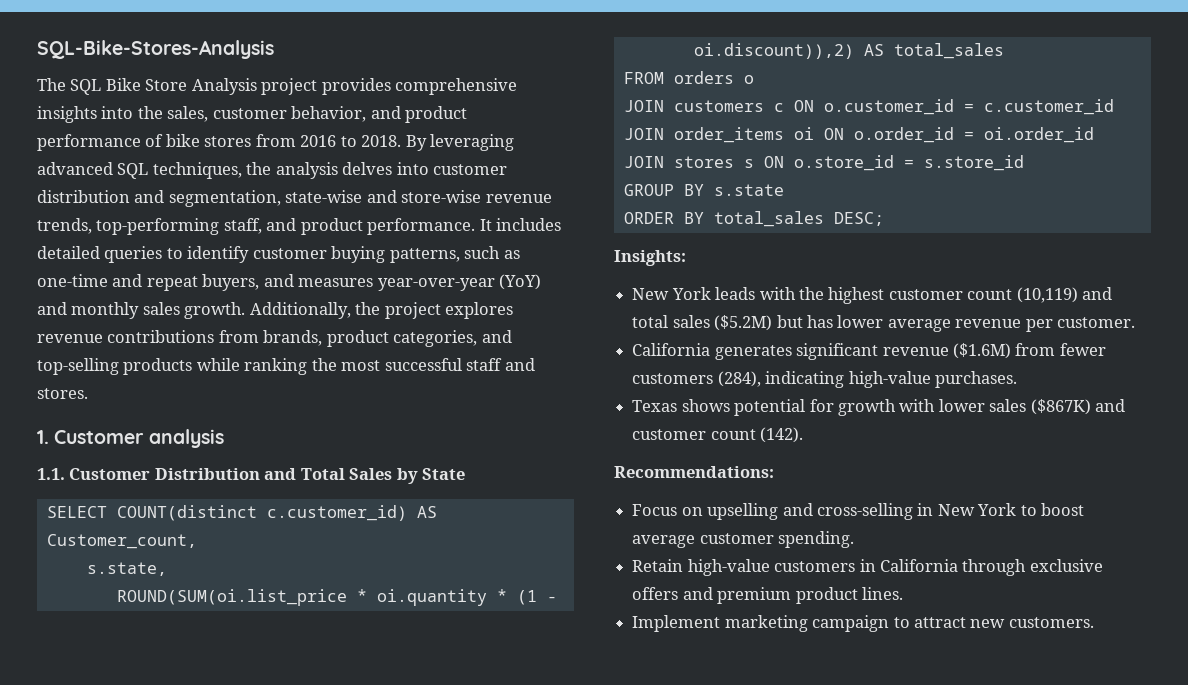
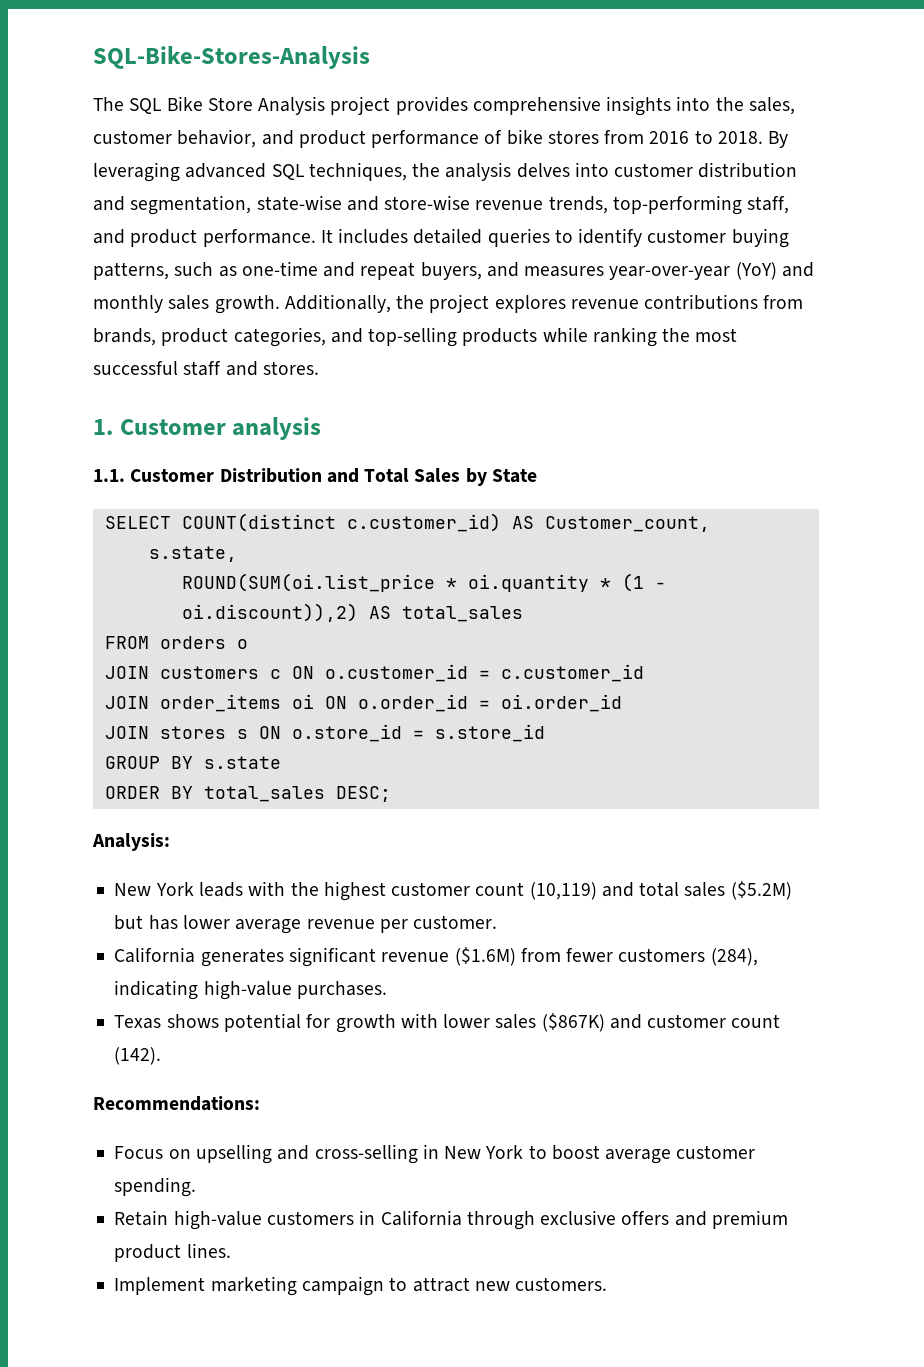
- Insights:
+ Analysis:

